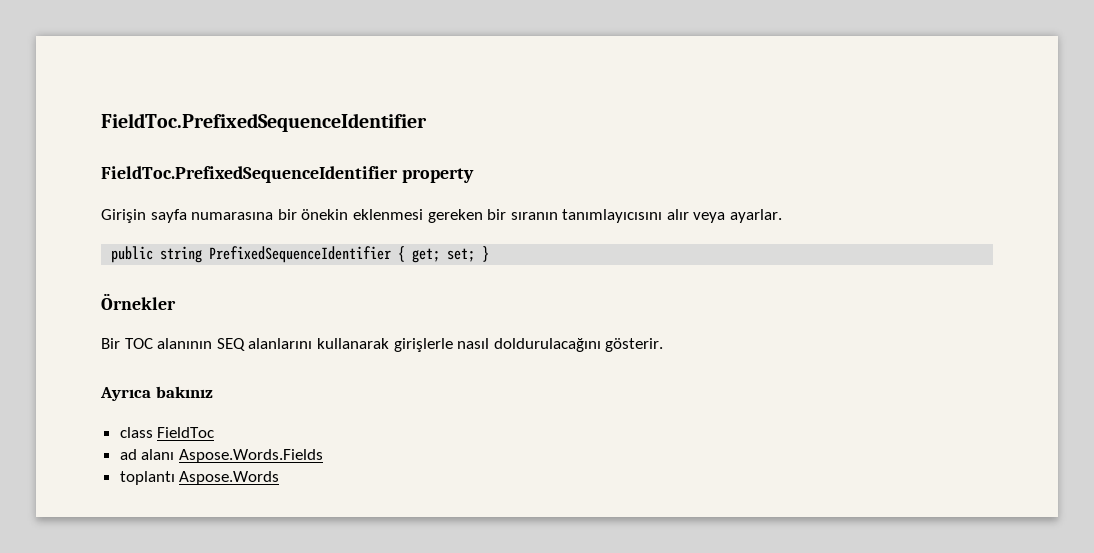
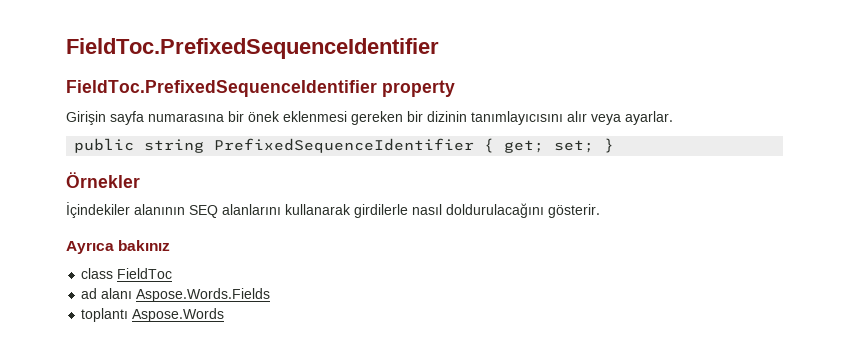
- Girişin sayfa numarasına bir önekin eklenmesi gereken bir sıranın tanımlayıcısını alır veya ayarlar.
+ Girişin sayfa numarasına bir önek eklenmesi gereken bir dizinin tanımlayıcısını alır veya ayarlar.
- Bir TOC alanının SEQ alanlarını kullanarak girişlerle nasıl doldurulacağını gösterir.
+ İçindekiler alanının SEQ alanlarını kullanarak girdilerle nasıl doldurulacağını gösterir.

